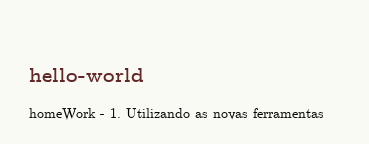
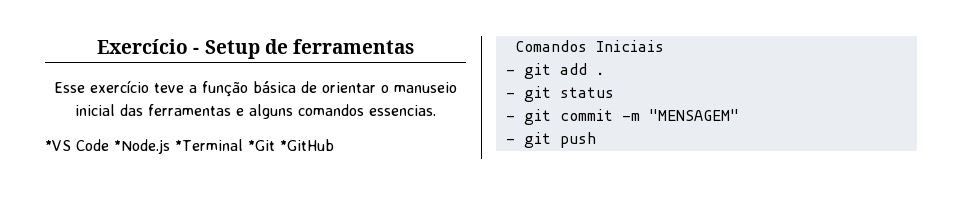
- hello-world
- homeWork - 1. Utilizando as novas ferramentas
+ Exercício - Setup de ferramentas
+ Esse exercício teve a função básica de orientar o manuseio inicial das ferramentas e alguns comandos essencias.
+ *VS Code *Node.js *Terminal *Git *GitHub
+ Comandos Iniciais
+ - git add .
+ - git status
+ - git commit -m "MENSAGEM"
+ - git push

